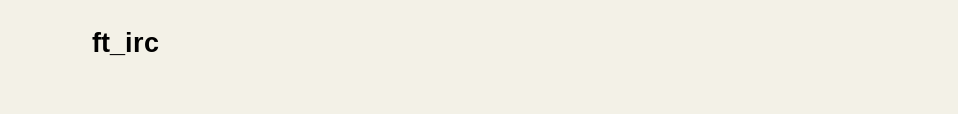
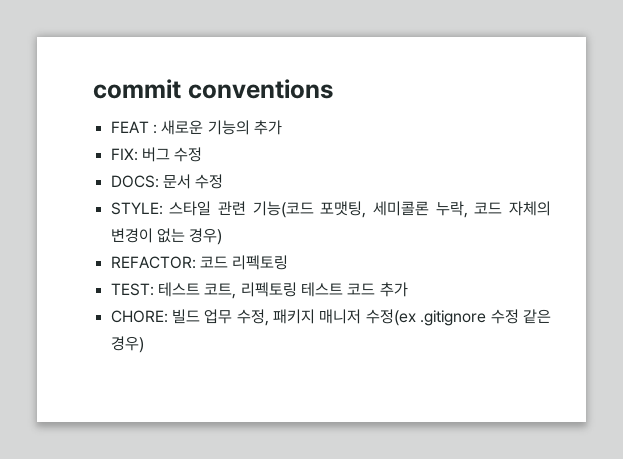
- ft_irc
+ commit conventions
+ FEAT : 새로운 기능의 추가
+ FIX: 버그 수정
+ DOCS: 문서 수정
+ STYLE: 스타일 관련 기능(코드 포맷팅, 세미콜론 누락, 코드 자체의 변경이 없는 경우)
+ REFACTOR: 코드 리펙토링
+ TEST: 테스트 코트, 리펙토링 테스트 코드 추가
+ CHORE: 빌드 업무 수정, 패키지 매니저 수정(ex .gitignore 수정 같은 경우)

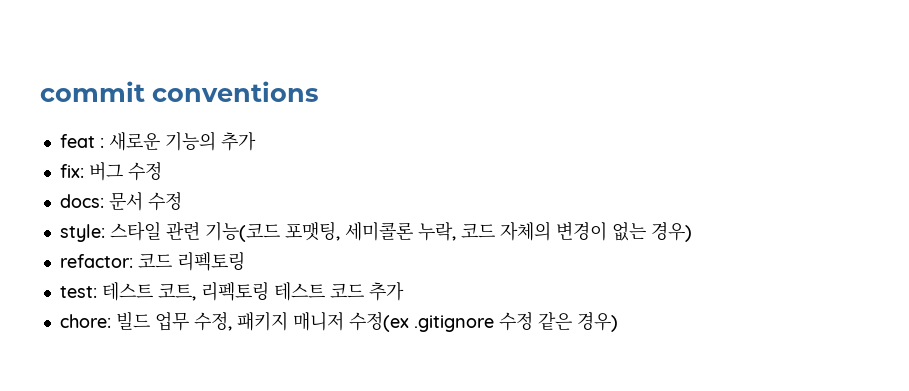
- FEAT : 새로운 기능의 추가
+ feat : 새로운 기능의 추가
- FIX: 버그 수정
+ fix: 버그 수정
- DOCS: 문서 수정
+ docs: 문서 수정
- STYLE: 스타일 관련 기능(코드 포맷팅, 세미콜론 누락, 코드 자체의 변경이 없는 경우)
+ style: 스타일 관련 기능(코드 포맷팅, 세미콜론 누락, 코드 자체의 변경이 없는 경우)
- REFACTOR: 코드 리펙토링
+ refactor: 코드 리펙토링
- TEST: 테스트 코트, 리펙토링 테스트 코드 추가
+ test: 테스트 코트, 리펙토링 테스트 코드 추가
- CHORE: 빌드 업무 수정, 패키지 매니저 수정(ex .gitignore 수정 같은 경우)
+ chore: 빌드 업무 수정, 패키지 매니저 수정(ex .gitignore 수정 같은 경우)

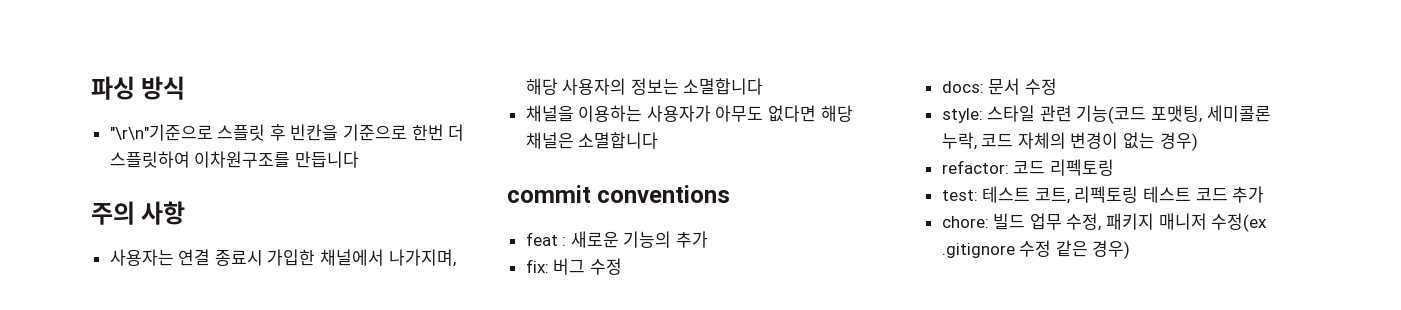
+ 파싱 방식
+ "\r\n"기준으로 스플릿 후 빈칸을 기준으로 한번 더 스플릿하여 이차원구조를 만듭니다
+ 주의 사항
+ 사용자는 연결 종료시 가입한 채널에서 나가지며, 해당 사용자의 정보는 소멸합니다
+ 채널을 이용하는 사용자가 아무도 없다면 해당 채널은 소멸합니다

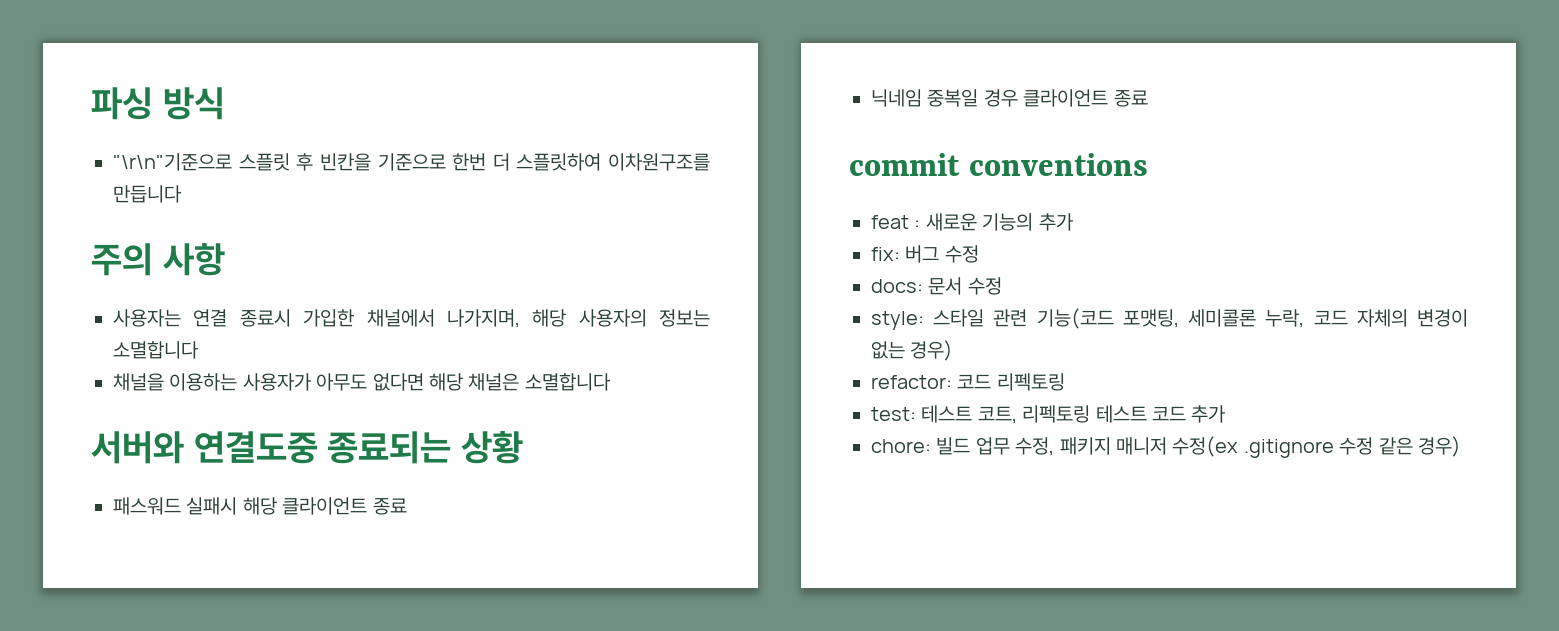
+ 서버와 연결도중 종료되는 상황
+ 패스워드 실패시 해당 클라이언트 종료
+ 닉네임 중복일 경우 클라이언트 종료

